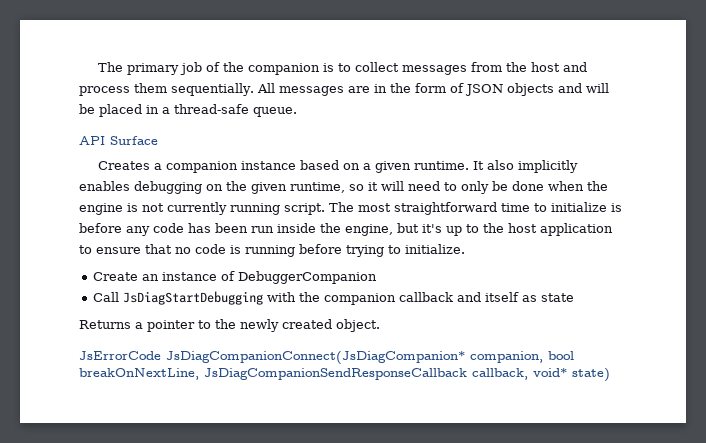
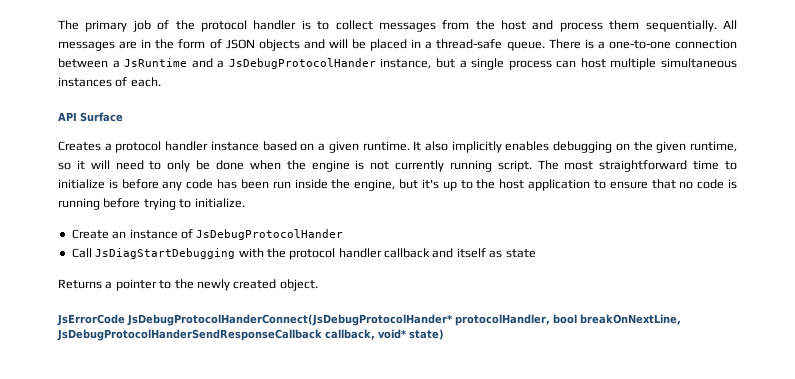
- The primary job of the companion is to collect messages from the host and process them sequentially.
+ The primary job of the protocol handler is to collect messages from the host and process them sequentially.
+ There is a one-to-one connection between a JsRuntime and a JsDebugProtocolHander instance, but a single process can host multiple simultaneous instances of each.
- Creates a companion instance based on a given runtime.
+ Creates a protocol handler instance based on a given runtime.
- Create an instance of DebuggerCompanion
+ Create an instance of JsDebugProtocolHander
- Call JsDiagStartDebugging with the companion callback and itself as state
+ Call JsDiagStartDebugging with the protocol handler callback and itself as state
- JsErrorCode JsDiagCompanionConnect(JsDiagCompanion* companion, bool breakOnNextLine, JsDiagCompanionSendResponseCallback callback, void* state)
+ JsErrorCode JsDebugProtocolHanderConnect(JsDebugProtocolHander* protocolHandler, bool breakOnNextLine, JsDebugProtocolHanderSendResponseCallback callback, void* state)

